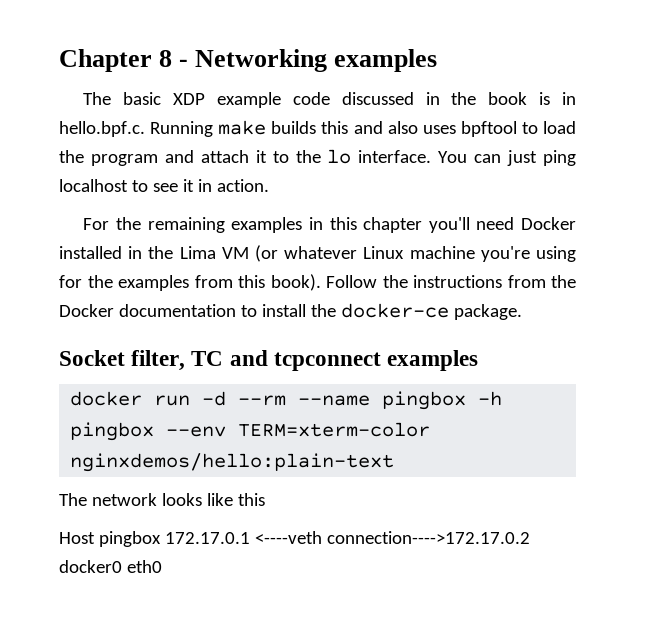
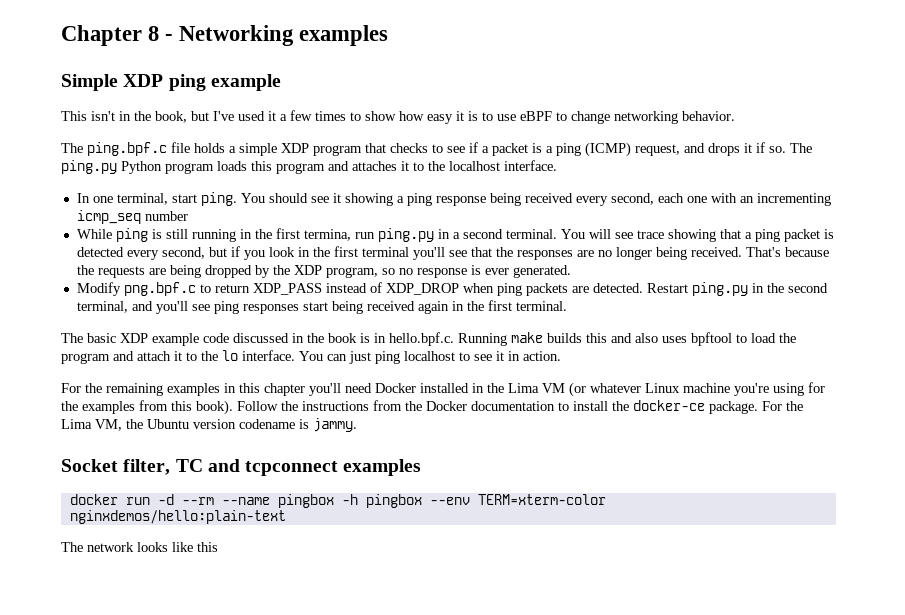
+ Simple XDP ping example
+ This isn't in the book, but I've used it a few times to show how easy it is to use eBPF to change networking behavior.
+ The ping.bpf.c file holds a simple XDP program that checks to see if a packet is a ping (ICMP) request, and drops it if so. The ping.py Python program loads this program and attaches it to the localhost interface.
+ In one terminal, start ping. You should see it showing a ping response being received every second, each one with an incrementing icmp_seq number
+ While ping is still running in the first termina, run ping.py in a second terminal. You will see trace showing that a ping packet is detected every second, but if you look in the first terminal you'll see that the responses are no longer being received. That's because the requests are being dropped by the XDP program, so no response is ever generated.
+ Modify png.bpf.c to return XDP_PASS instead of XDP_DROP when ping packets are detected. Restart ping.py in the second terminal, and you'll see ping responses start being received again in the first terminal.
+ For the Lima VM, the Ubuntu version codename is jammy.
- Host pingbox 172.17.0.1 <----veth connection---->172.17.0.2 docker0 eth0

